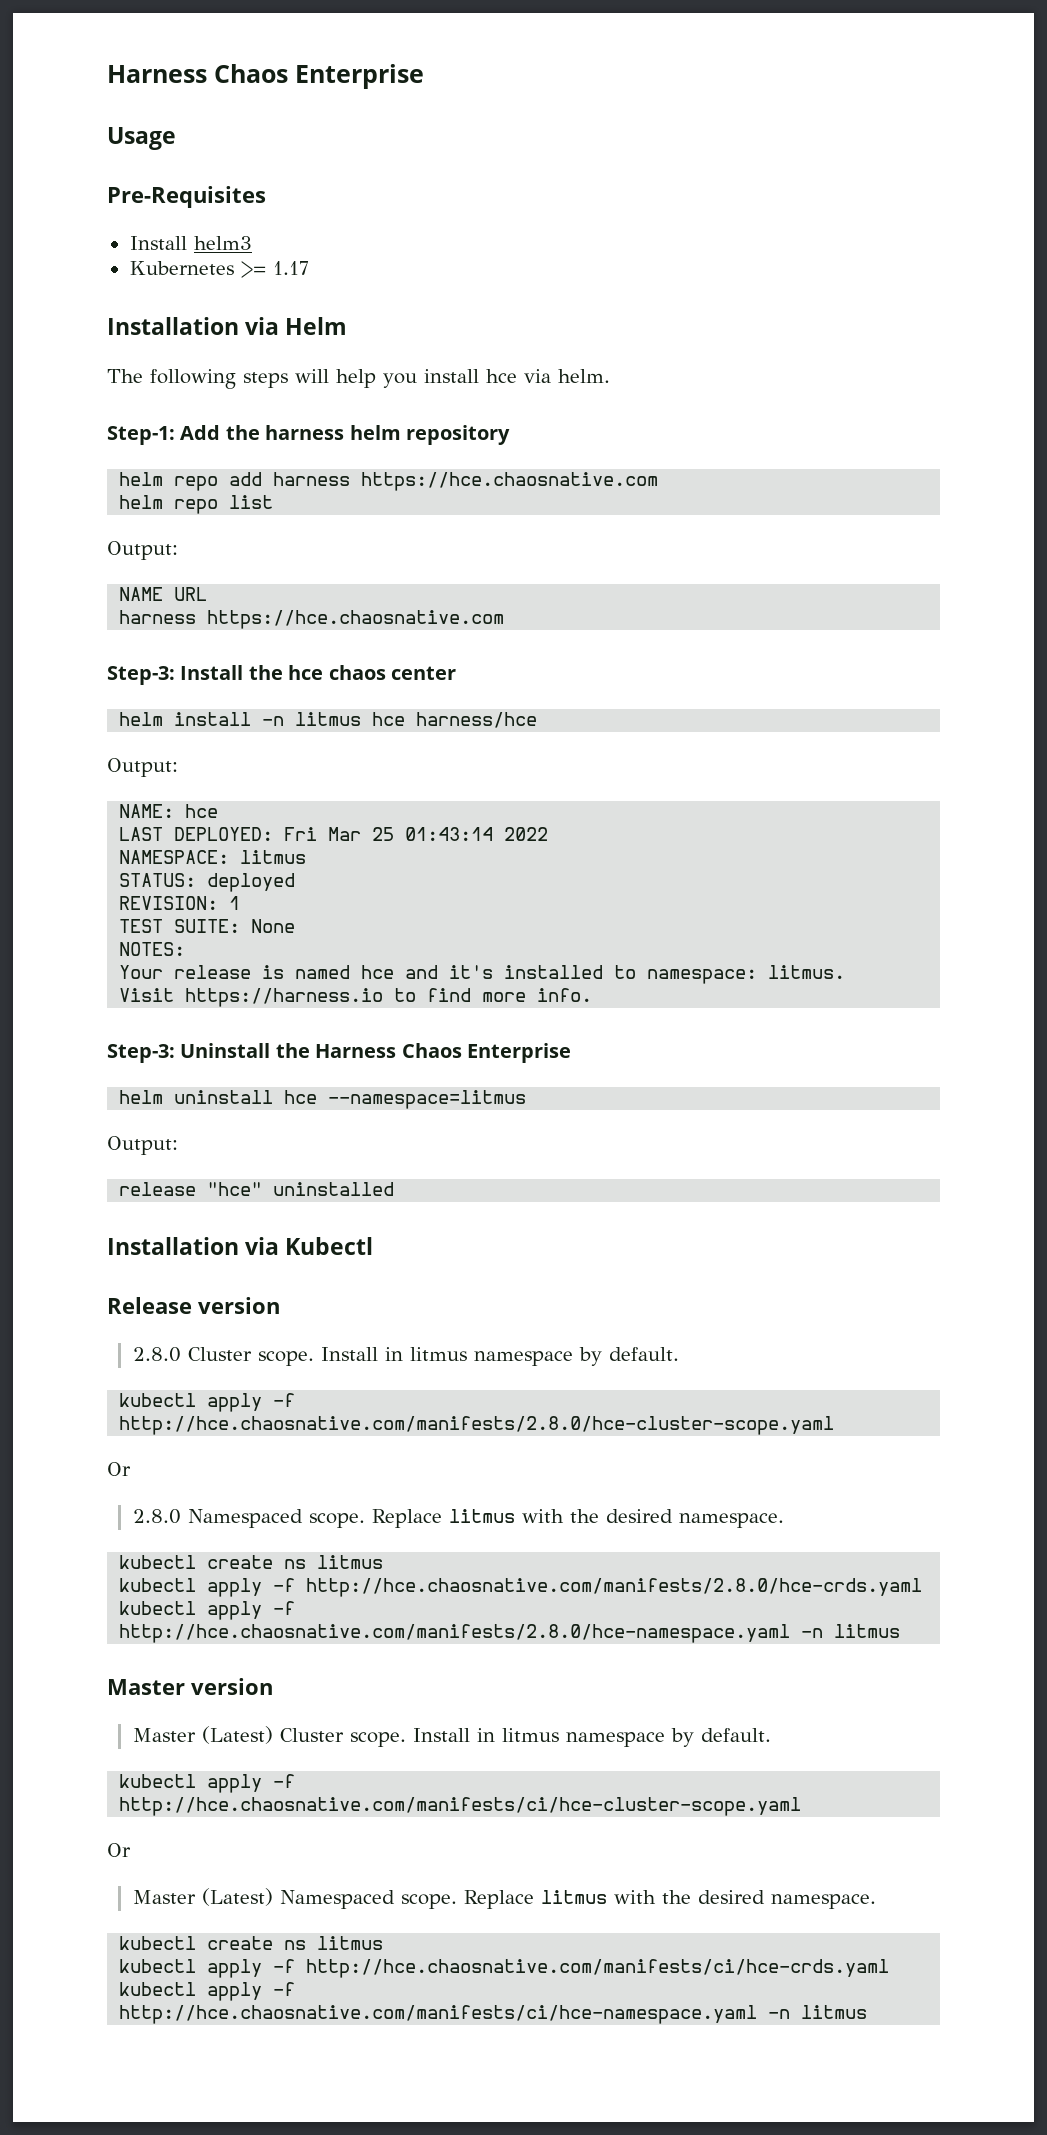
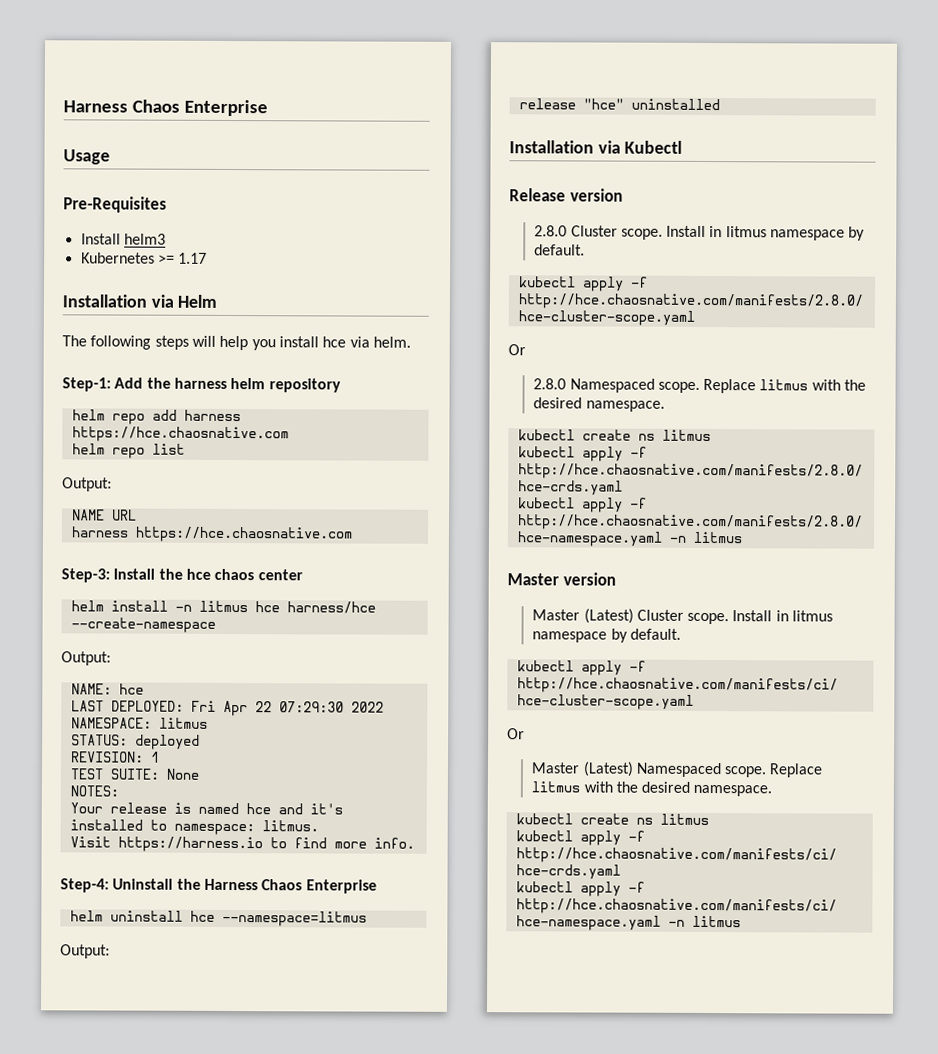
- helm install -n litmus hce harness/hce
+ helm install -n litmus hce harness/hce --create-namespace
- LAST DEPLOYED: Fri Mar 25 01:43:14 2022
+ LAST DEPLOYED: Fri Apr 22 07:29:30 2022
- Step-3: Uninstall the Harness Chaos Enterprise
+ Step-4: Uninstall the Harness Chaos Enterprise

